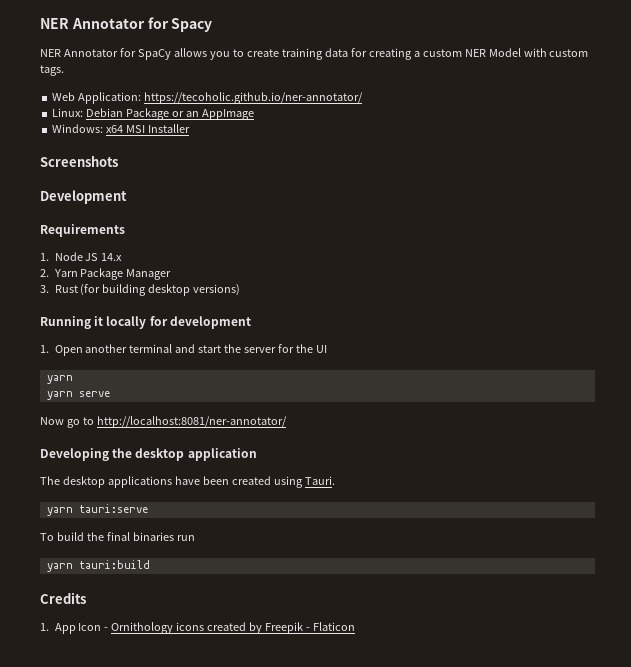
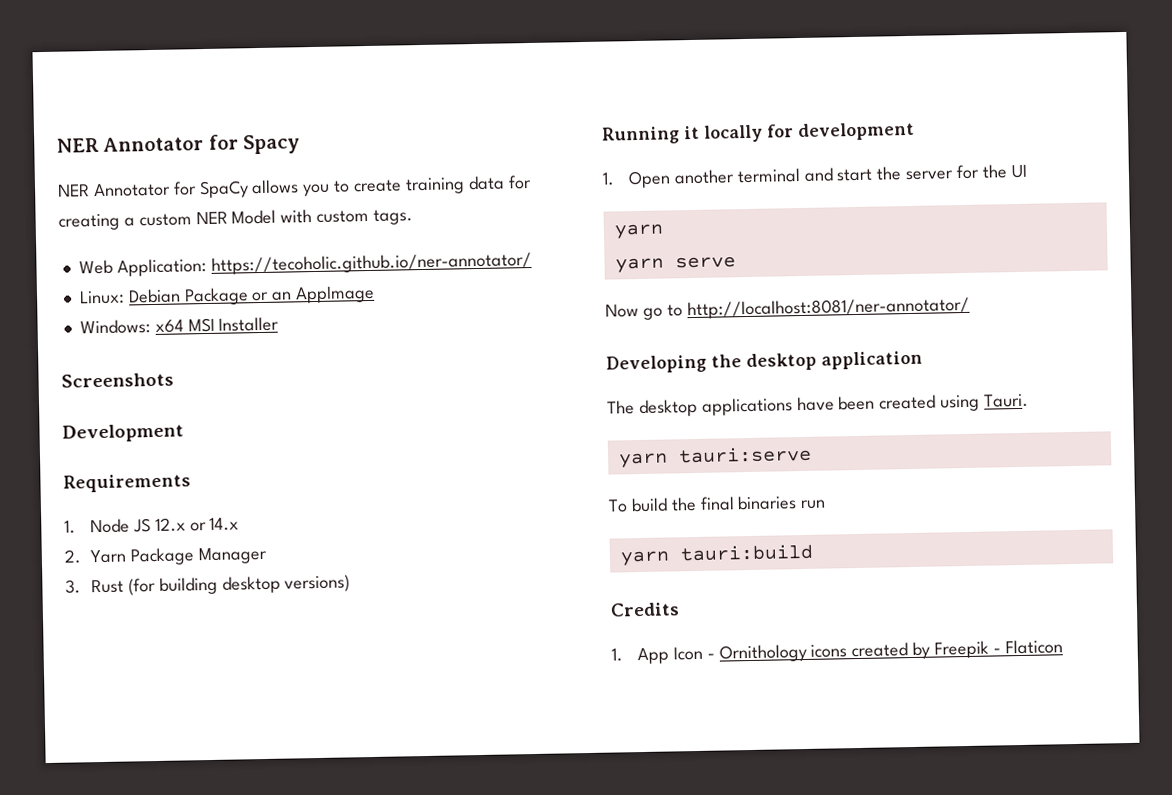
- 1. Node JS 14.x
+ 1. Node JS 12.x or 14.x

